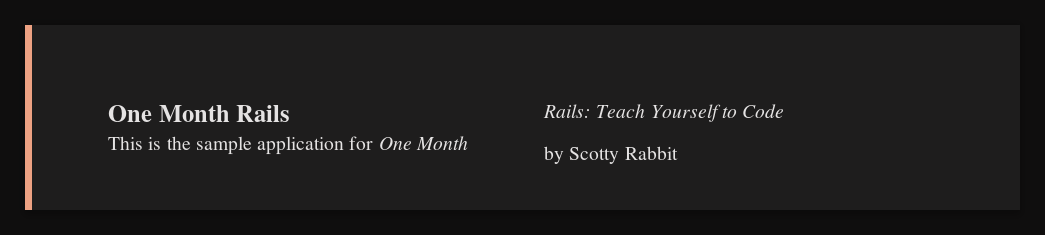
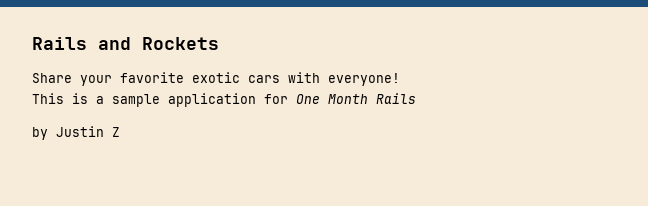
- One Month Rails
+ Rails and Rockets
+ Share your favorite exotic cars with everyone!
- This is the sample application for One Month Rails: Teach Yourself to Code
+ This is a sample application for One Month Rails
- by Scotty Rabbit
+ by Justin Z

